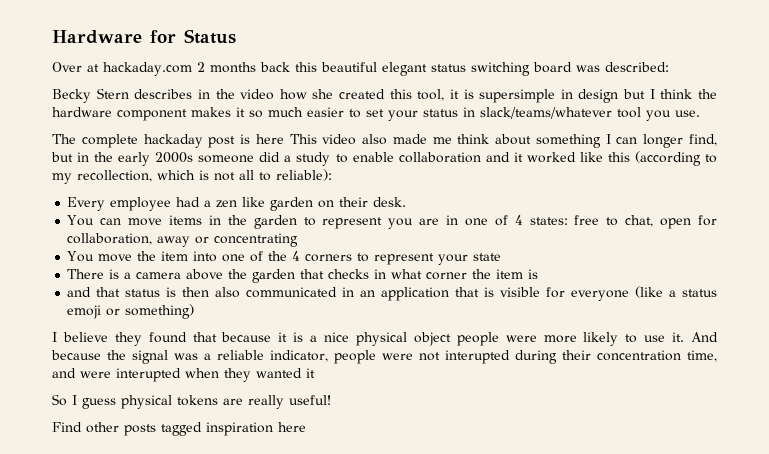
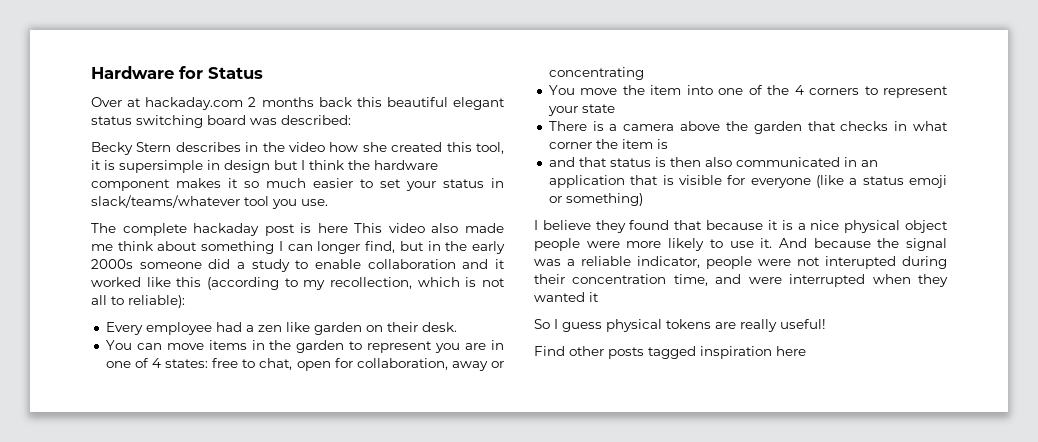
- And because the signal was a reliable indicator, people were not interupted during their concentration time, and were interupted when they wanted it
+ And because the signal was a reliable indicator, people were not interupted during their concentration time, and were interrupted when they wanted it

